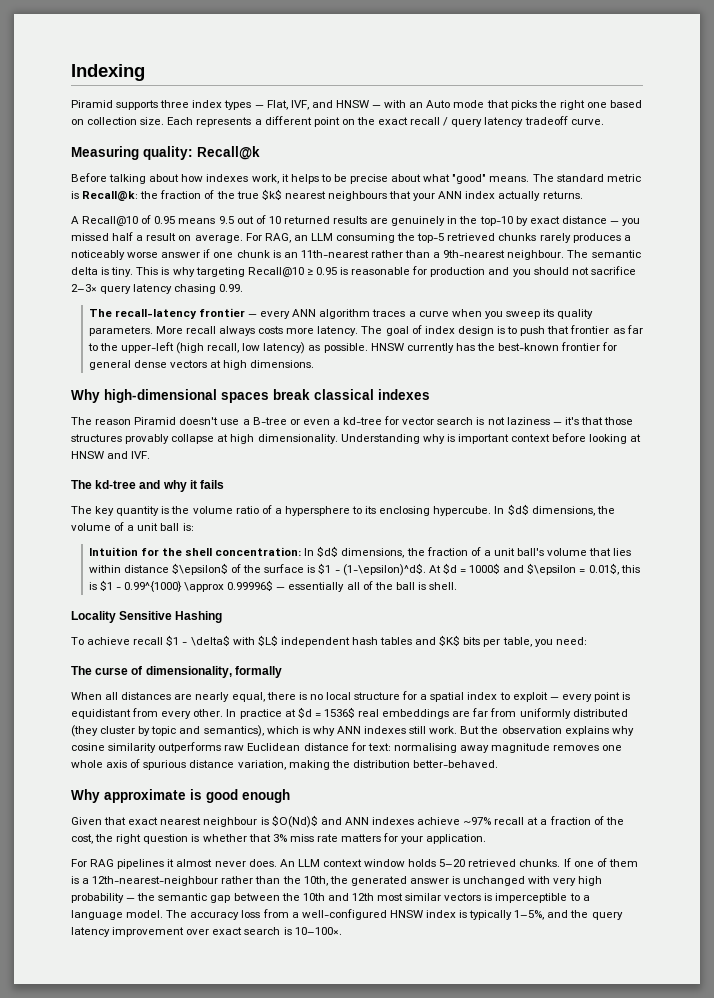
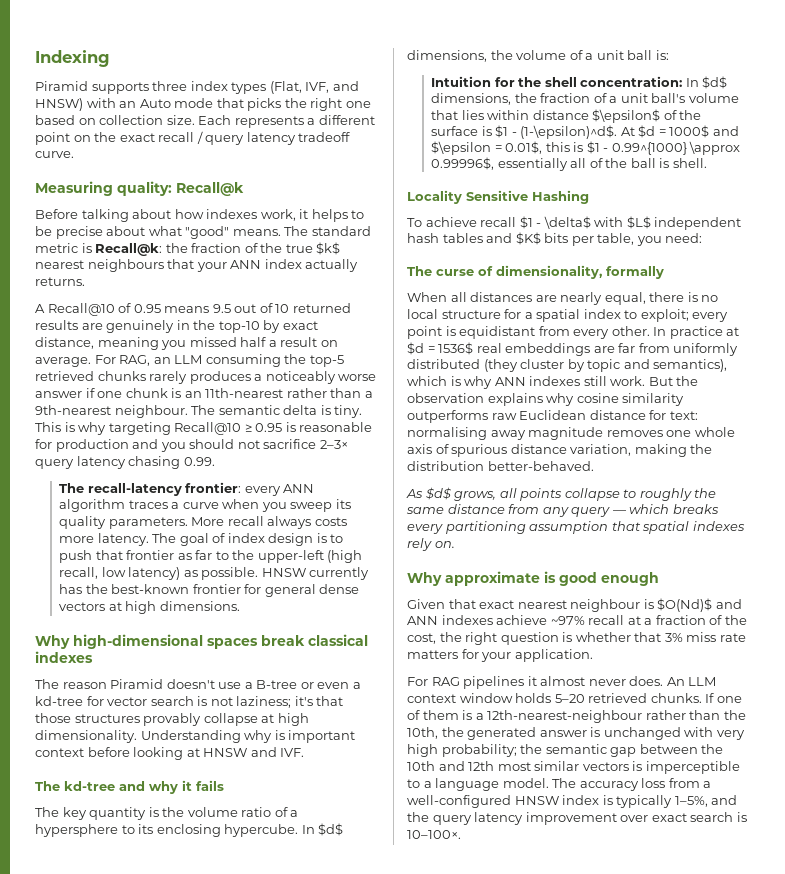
- Piramid supports three index types — Flat, IVF, and HNSW — with an Auto mode that picks the right one based on collection size.
+ Piramid supports three index types (Flat, IVF, and HNSW) with an Auto mode that picks the right one based on collection size.
- A Recall@10 of 0.95 means 9.5 out of 10 returned results are genuinely in the top-10 by exact distance — you missed half a result on average.
+ A Recall@10 of 0.95 means 9.5 out of 10 returned results are genuinely in the top-10 by exact distance, meaning you missed half a result on average.
- The recall-latency frontier — every ANN algorithm traces a curve when you sweep its quality parameters.
+ The recall-latency frontier: every ANN algorithm traces a curve when you sweep its quality parameters.
- The reason Piramid doesn't use a B-tree or even a kd-tree for vector search is not laziness — it's that those structures provably collapse at high dimensionality.
+ The reason Piramid doesn't use a B-tree or even a kd-tree for vector search is not laziness; it's that those structures provably collapse at high dimensionality.
- At $d = 1000$ and $\epsilon = 0.01$, this is $1 - 0.99^{1000} \approx 0.99996$ — essentially all of the ball is shell.
+ At $d = 1000$ and $\epsilon = 0.01$, this is $1 - 0.99^{1000} \approx 0.99996$, essentially all of the ball is shell.
- When all distances are nearly equal, there is no local structure for a spatial index to exploit — every point is equidistant from every other.
+ When all distances are nearly equal, there is no local structure for a spatial index to exploit; every point is equidistant from every other.
+ As $d$ grows, all points collapse to roughly the same distance from any query — which breaks every partitioning assumption that spatial indexes rely on.
- If one of them is a 12th-nearest-neighbour rather than the 10th, the generated answer is unchanged with very high probability — the semantic gap between the 10th and 12th most similar vectors is imperceptible to a language model.
+ If one of them is a 12th-nearest-neighbour rather than the 10th, the generated answer is unchanged with very high probability; the semantic gap between the 10th and 12th most similar vectors is imperceptible to a language model.

